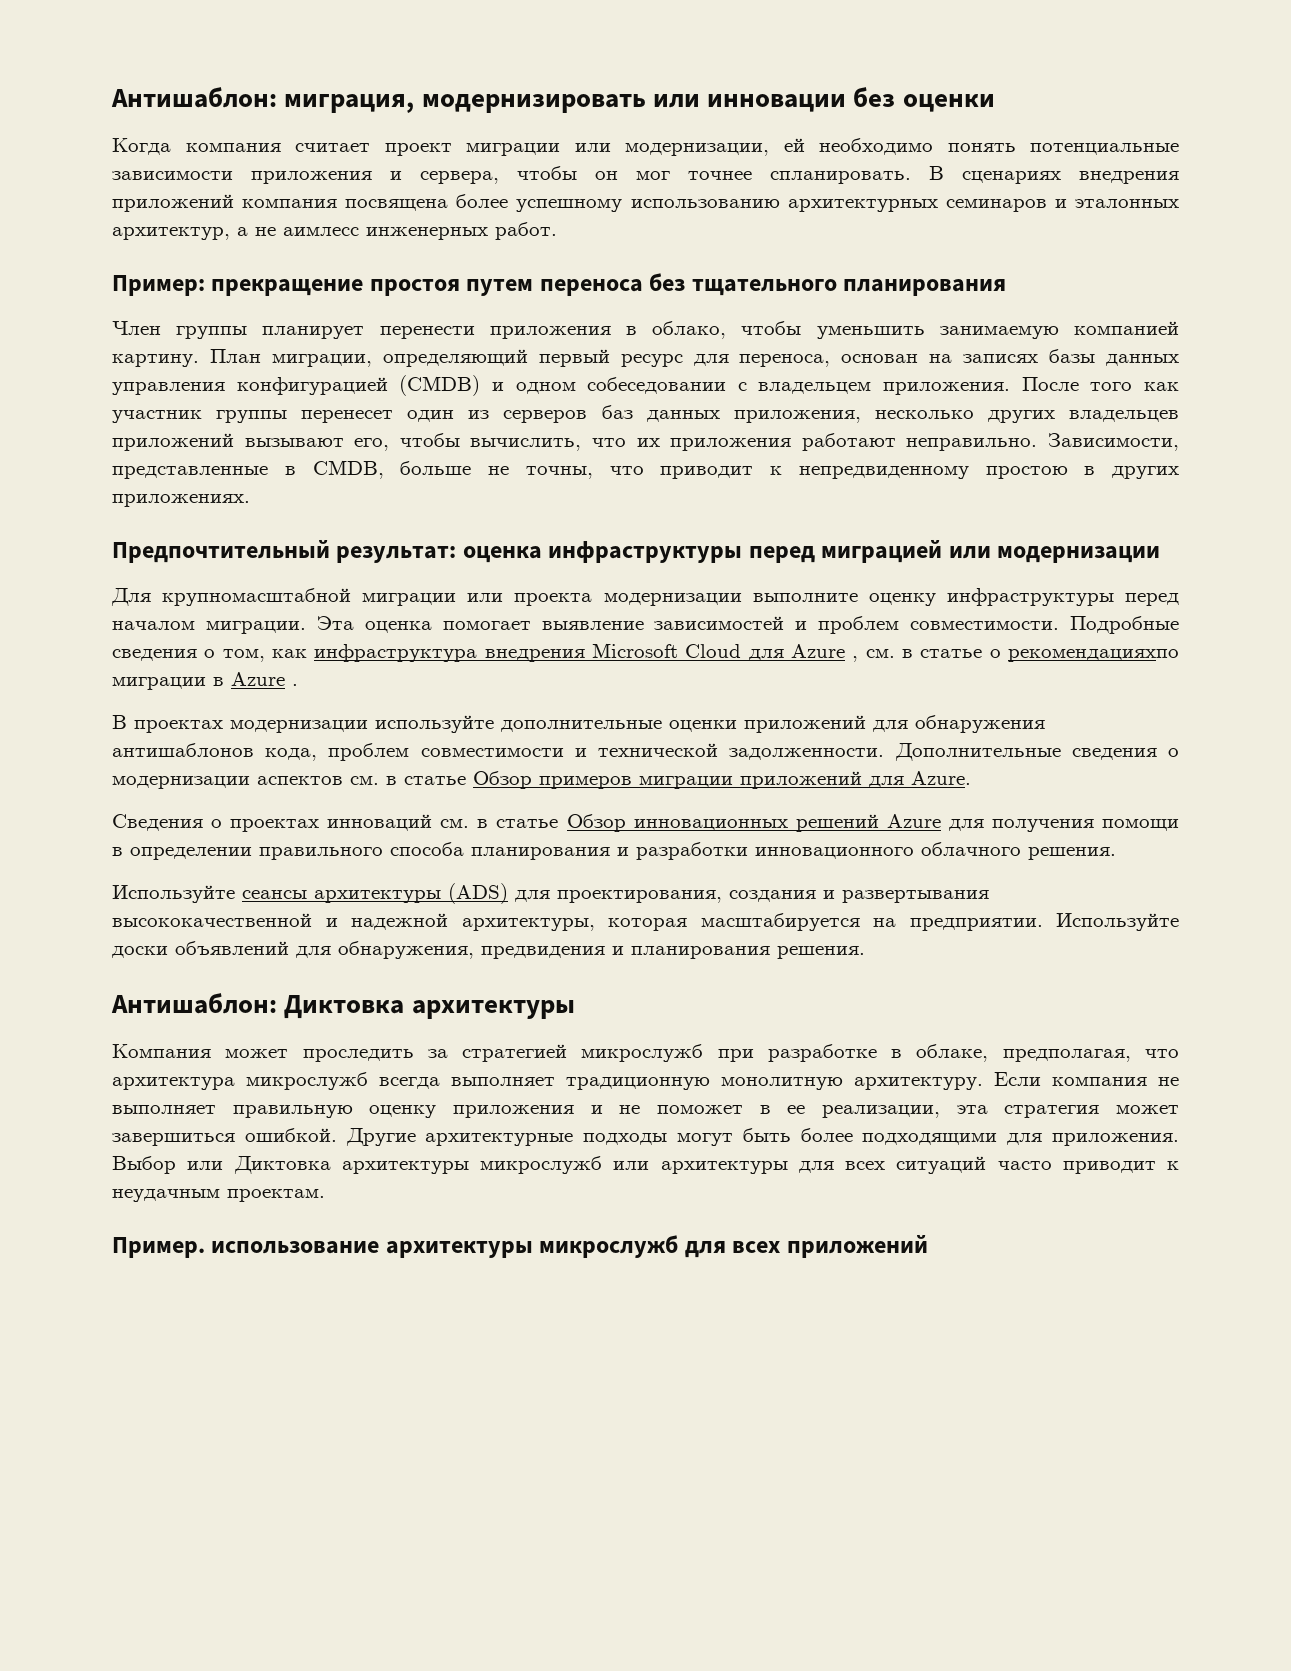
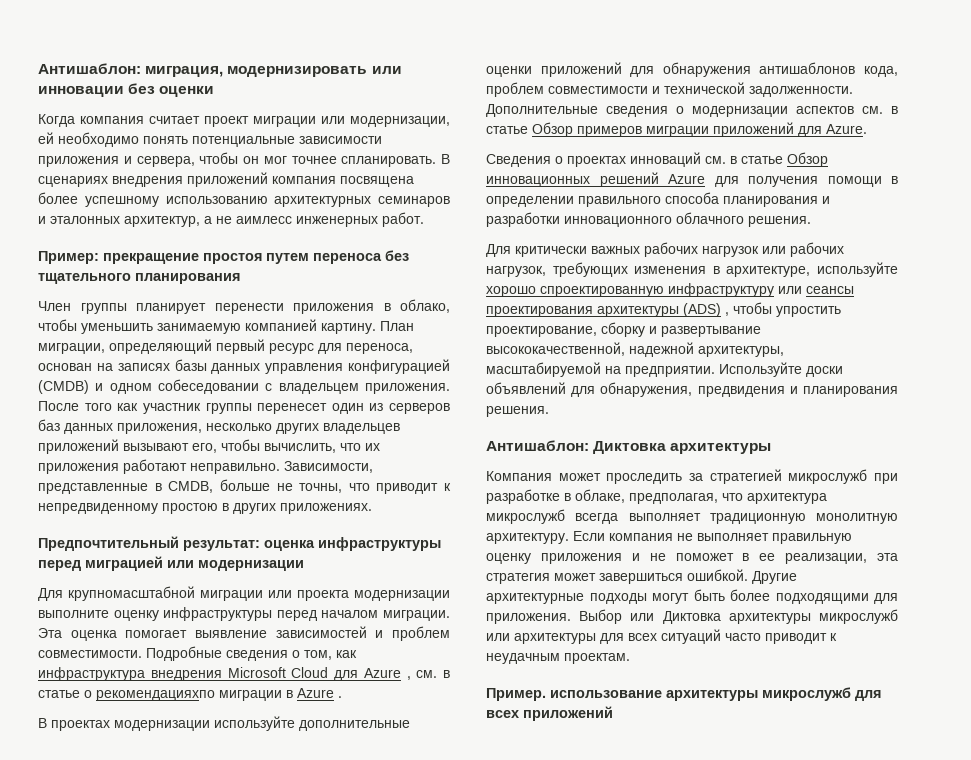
- Используйте сеансы архитектуры (ADS) для проектирования, создания и развертывания высококачественной и надежной архитектуры, которая масштабируется на предприятии.
+ Для критически важных рабочих нагрузок или рабочих нагрузок, требующих изменения в архитектуре, используйте хорошо спроектированную инфраструктуру или сеансы проектирования архитектуры (ADS) , чтобы упростить проектирование, сборку и развертывание высококачественной, надежной архитектуры, масштабируемой на предприятии.

